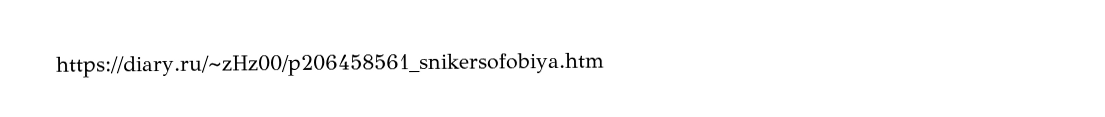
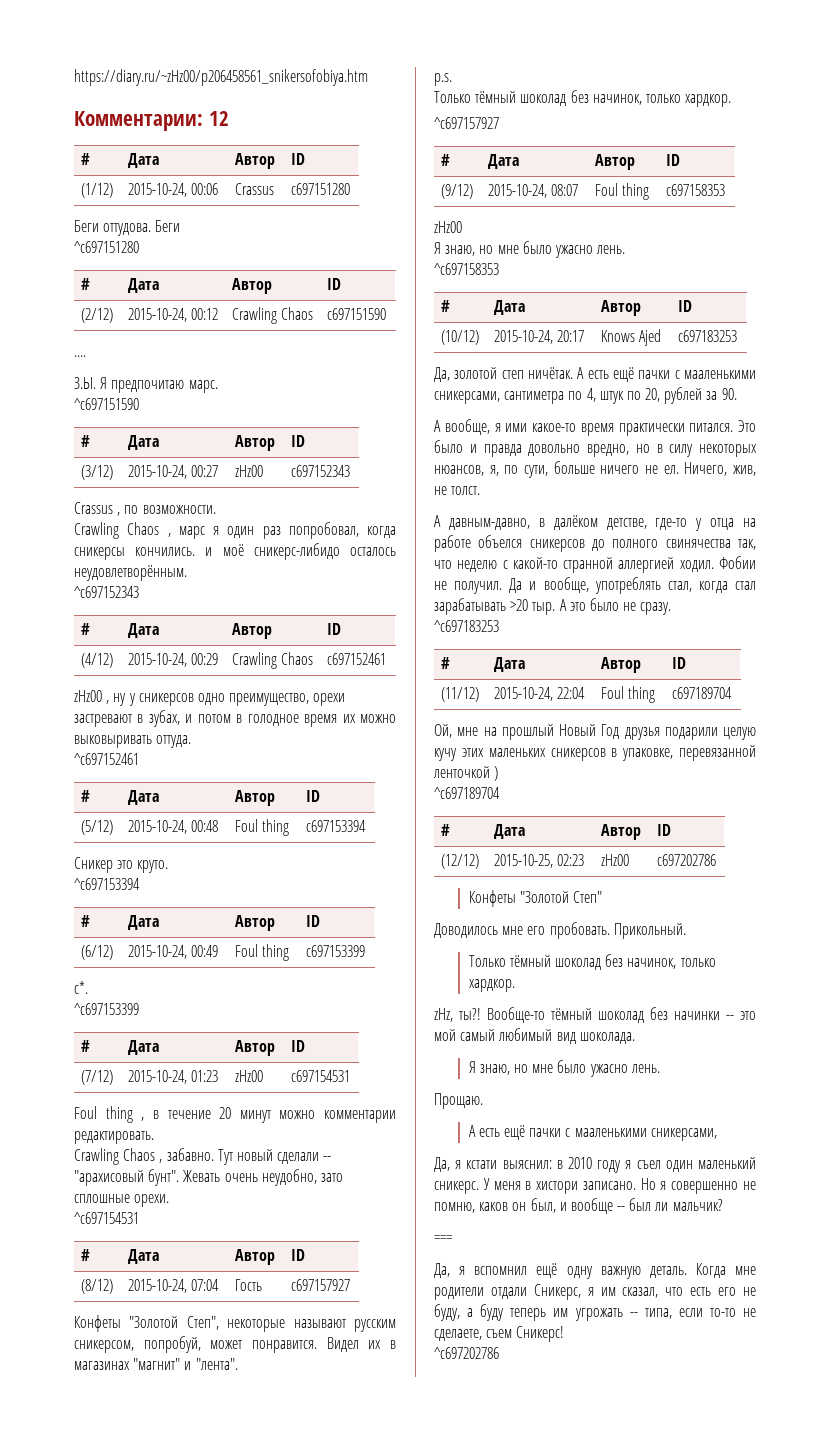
+ Комментарии: 12
+ # | Дата | Автор | ID
+ (1/12) | 2015-10-24, 00:06 | Crassus | c697151280
+ Беги оттудова. Беги
+ ^c697151280
+ # | Дата | Автор | ID
+ (2/12) | 2015-10-24, 00:12 | Crawling Chaos | c697151590
+ ....
+ З.Ы. Я предпочитаю марс.
+ ^c697151590
+ # | Дата | Автор | ID
+ (3/12) | 2015-10-24, 00:27 | zHz00 | c697152343
+ Crassus , по возможности.
+ Crawling Chaos , марс я один раз попробовал, когда сникерсы кончились. и моё сникерс-либидо осталось неудовлетворённым.
+ ^c697152343
+ # | Дата | Автор | ID
+ (4/12) | 2015-10-24, 00:29 | Crawling Chaos | c697152461
+ zHz00 , ну у сникерсов одно преимущество, орехи застревают в зубах, и потом в голодное время их можно выковыривать оттуда.
+ ^c697152461
+ # | Дата | Автор | ID
+ (5/12) | 2015-10-24, 00:48 | Foul thing | c697153394
+ Сникер это круто.
+ ^c697153394
+ # | Дата | Автор | ID
+ (6/12) | 2015-10-24, 00:49 | Foul thing | c697153399
+ с*.
+ ^c697153399
+ # | Дата | Автор | ID
+ (7/12) | 2015-10-24, 01:23 | zHz00 | c697154531
+ Foul thing , в течение 20 минут можно комментарии редактировать.
+ Crawling Chaos , забавно. Тут новый сделали -- "арахисовый бунт". Жевать очень неудобно, зато сплошные орехи.
+ ^c697154531
+ # | Дата | Автор | ID
+ (8/12) | 2015-10-24, 07:04 | Гость | c697157927
+ Конфеты "Золотой Степ", некоторые называют русским сникерсом, попробуй, может понравится. Видел их в магазинах "магнит" и "лента".
+ p.s.
+ Только тёмный шоколад без начинок, только хардкор.
+ ^c697157927
+ # | Дата | Автор | ID
+ (9/12) | 2015-10-24, 08:07 | Foul thing | c697158353
+ zHz00
+ Я знаю, но мне было ужасно лень.
+ ^c697158353
+ # | Дата | Автор | ID
+ (10/12) | 2015-10-24, 20:17 | Knows Ajed | c697183253
+ Да, золотой степ ничётак. А есть ещё пачки с мааленькими сникерсами, сантиметра по 4, штук по 20, рублей за 90.
+ А вообще, я ими какое-то время практически питался. Это было и правда довольно вредно, но в силу некоторых нюансов, я, по сути, больше ничего не ел. Ничего, жив, не толст.
+ А давным-давно, в далёком детстве, где-то у отца на работе объелся сникерсов до полного свинячества так, что неделю с какой-то странной аллергией ходил. Фобии не получил. Да и вообще, употреблять стал, когда стал зарабатывать >20 тыр. А это было не сразу.
+ ^c697183253
+ # | Дата | Автор | ID
+ (11/12) | 2015-10-24, 22:04 | Foul thing | c697189704
+ Ой, мне на прошлый Новый Год друзья подарили целую кучу этих маленьких сникерсов в упаковке, перевязанной ленточкой )
+ ^c697189704
+ # | Дата | Автор | ID
+ (12/12) | 2015-10-25, 02:23 | zHz00 | c697202786
+ Конфеты "Золотой Степ"
+ Доводилось мне его пробовать. Прикольный.
+ Только тёмный шоколад без начинок, только хардкор.
+ zHz, ты?! Вообще-то тёмный шоколад без начинки -- это мой самый любимый вид шоколада.
+ Я знаю, но мне было ужасно лень.
+ Прощаю.
+ А есть ещё пачки с мааленькими сникерсами,
+ Да, я кстати выяснил: в 2010 году я съел один маленький сникерс. У меня в хистори записано. Но я совершенно не помню, каков он был, и вообще -- был ли мальчик?
+ ===
+ Да, я вспомнил ещё одну важную деталь. Когда мне родители отдали Сникерс, я им сказал, что есть его не буду, а буду теперь им угрожать -- типа, если то-то не сделаете, съем Сникерс!
+ ^c697202786

